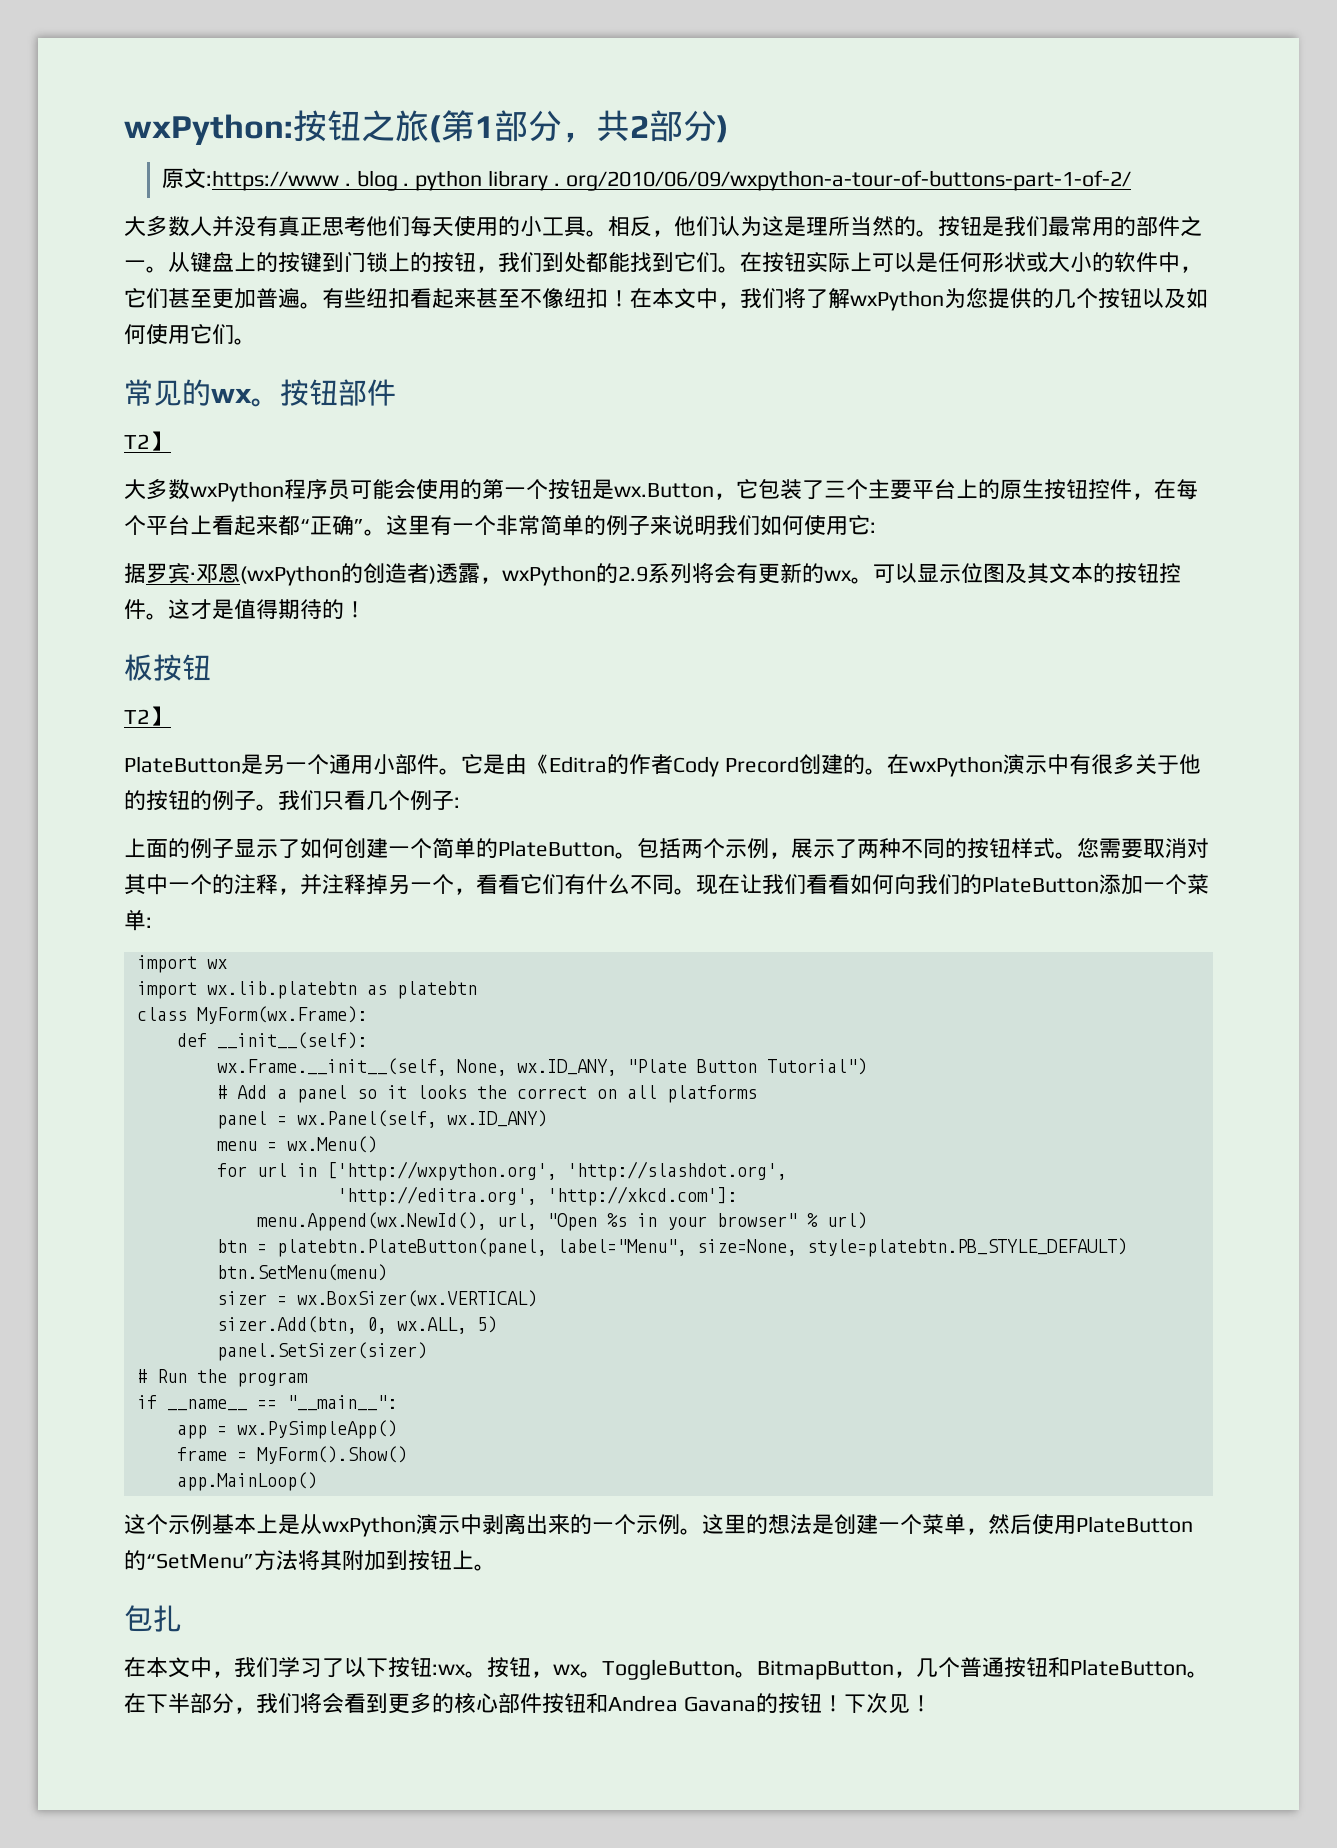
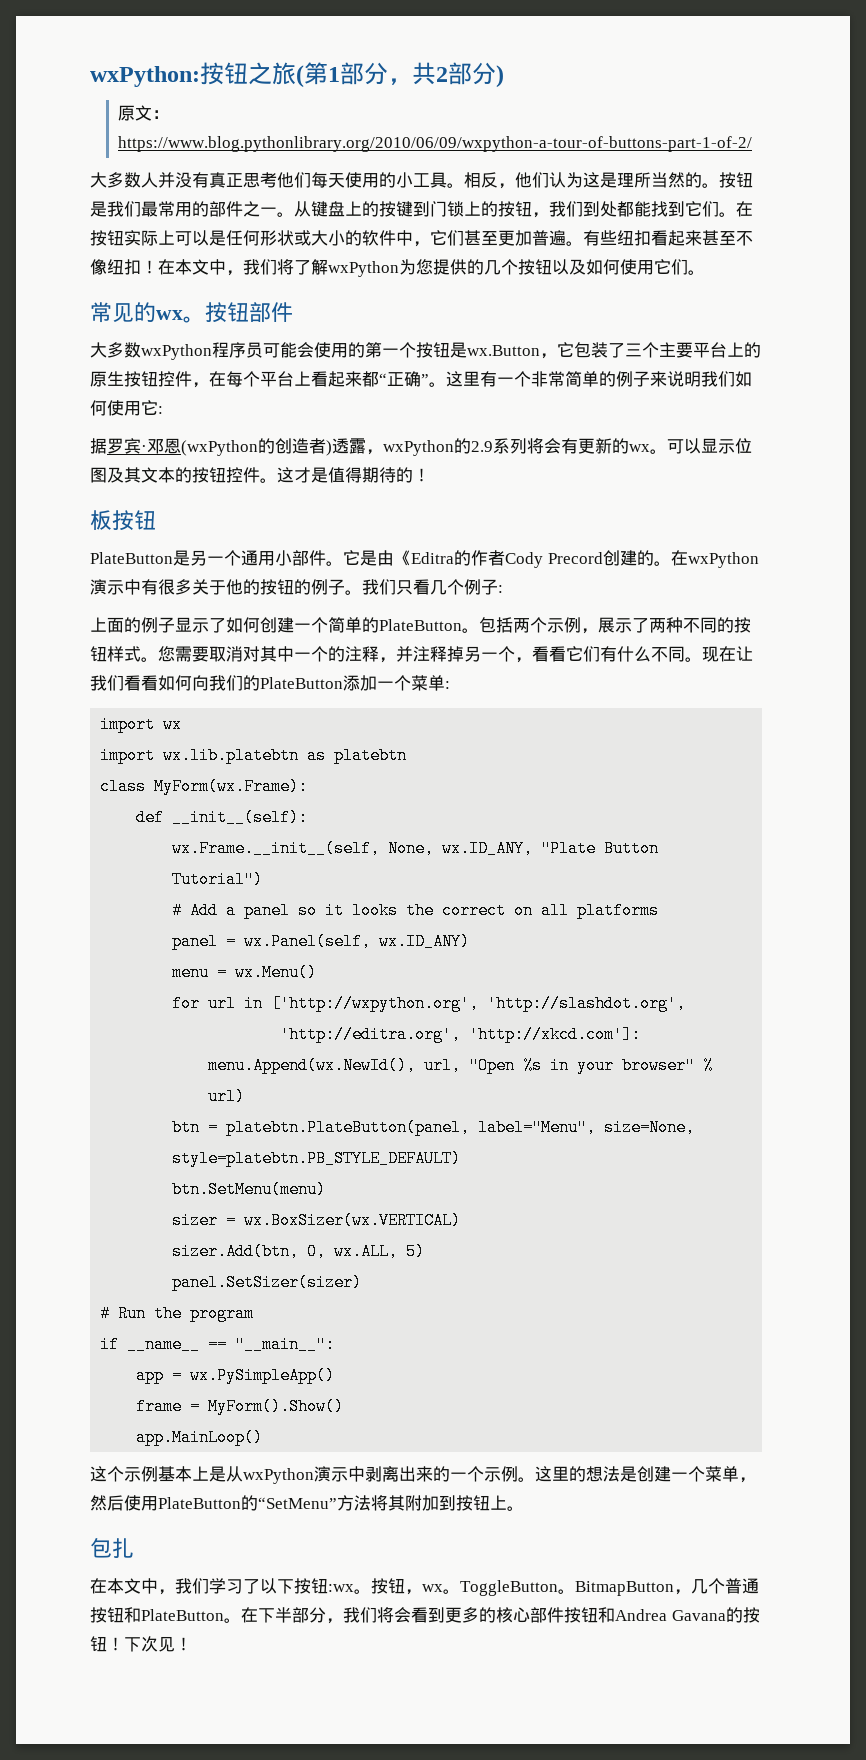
- 原文:https://www . blog . python library . org/2010/06/09/wxpython-a-tour-of-buttons-part-1-of-2/
+ 原文：https://www.blog.pythonlibrary.org/2010/06/09/wxpython-a-tour-of-buttons-part-1-of-2/
  按钮部件
- T2】
  板按钮
- T2】

